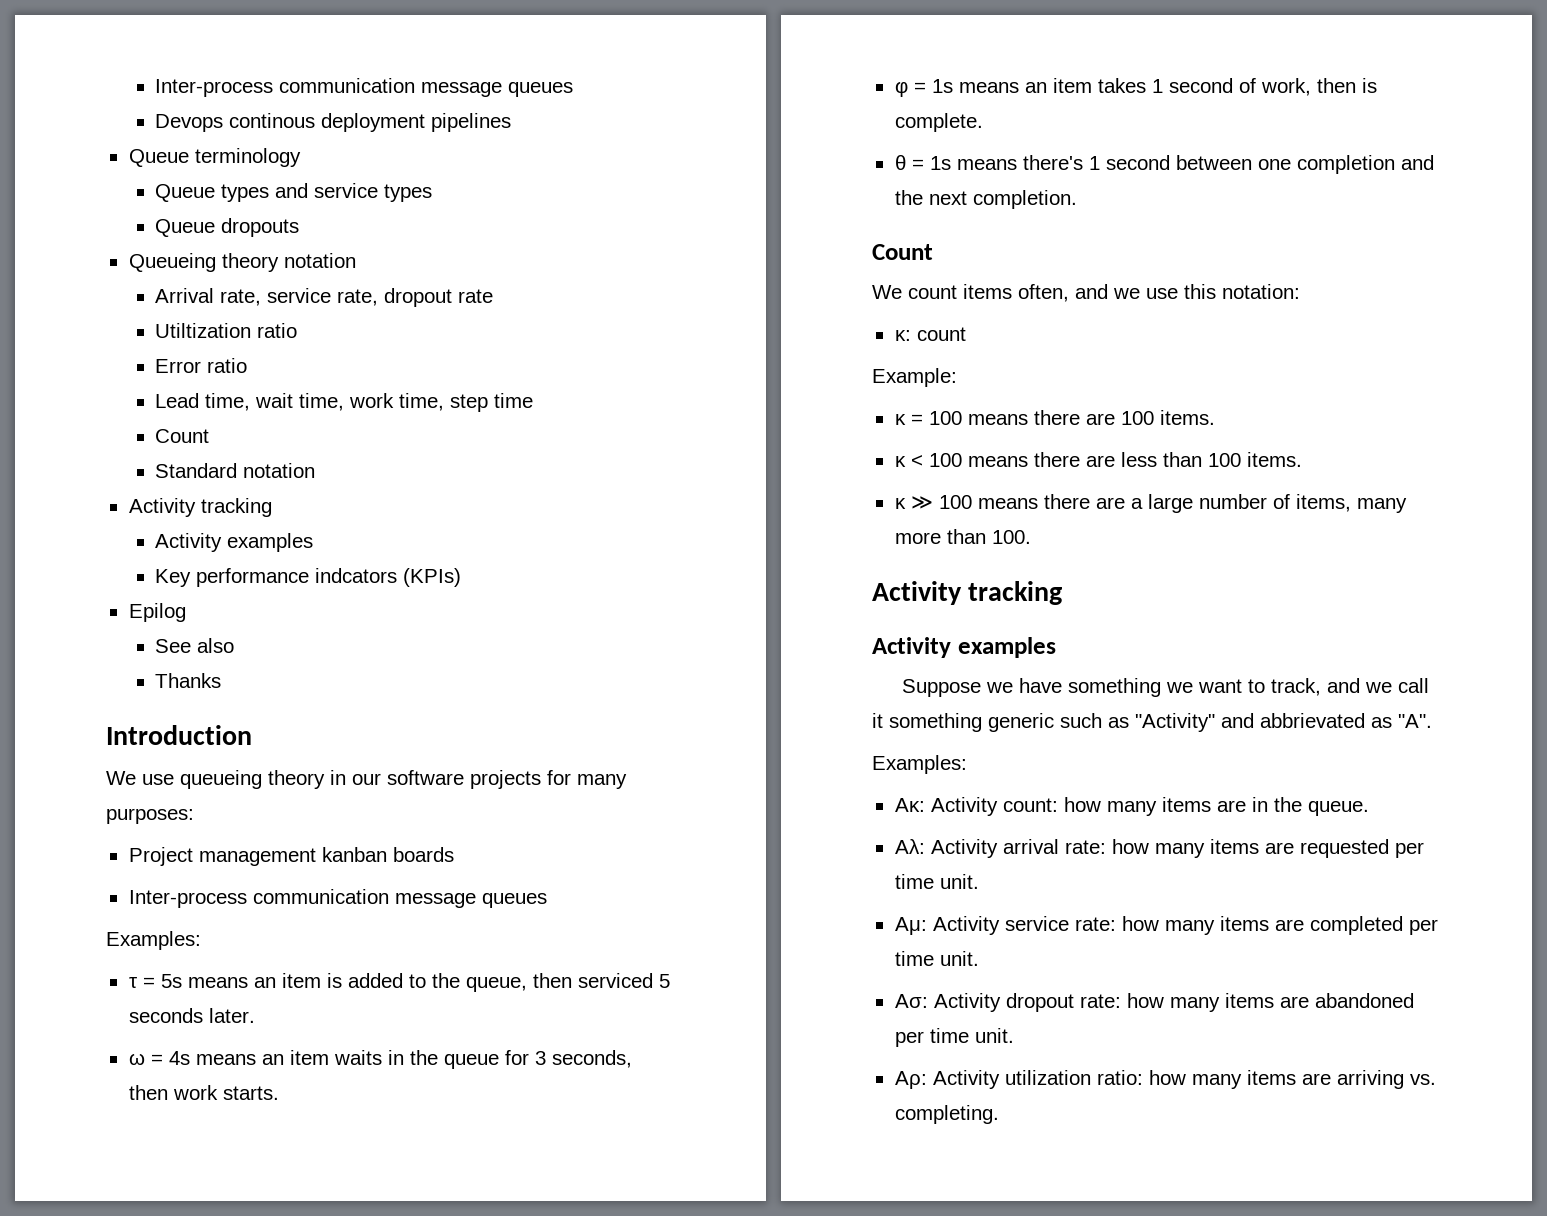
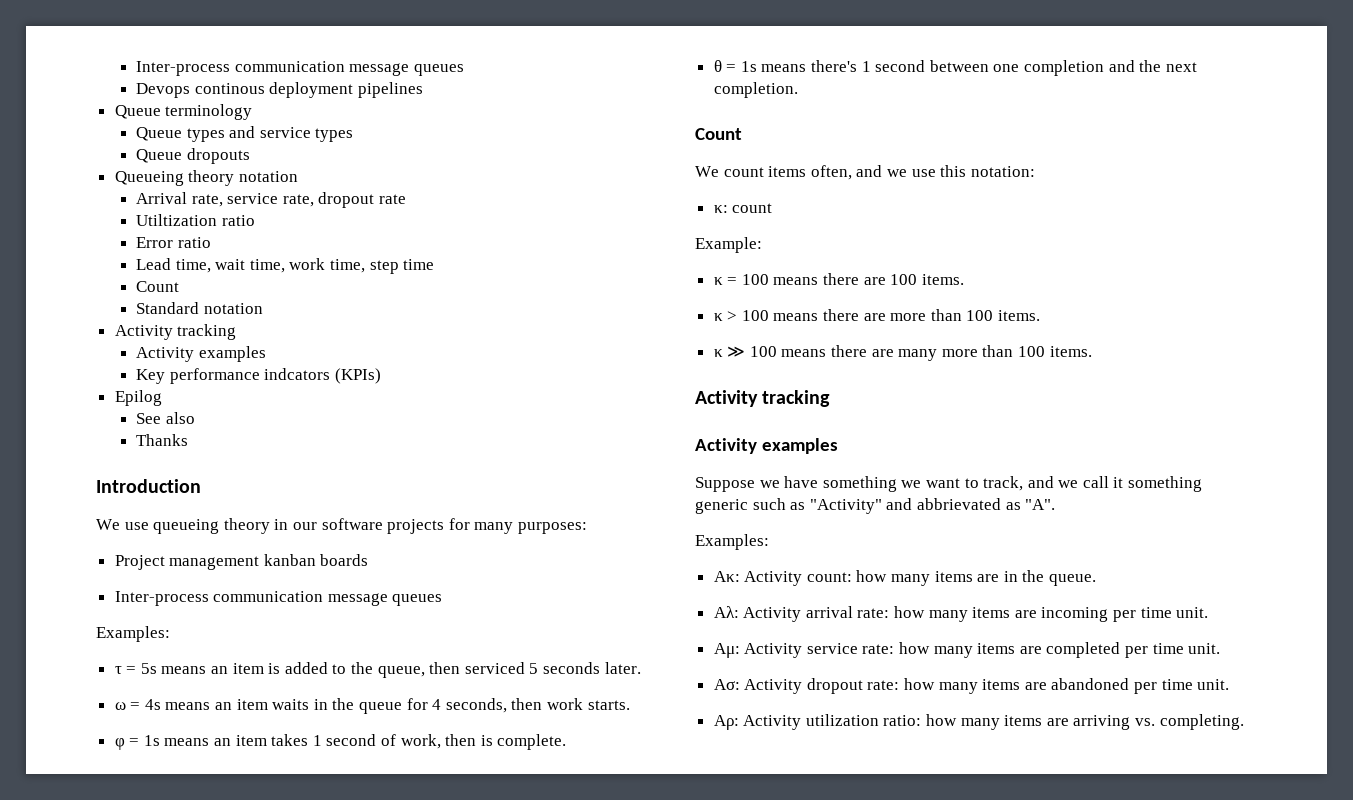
- ω = 4s means an item waits in the queue for 3 seconds, then work starts.
+ ω = 4s means an item waits in the queue for 4 seconds, then work starts.
- κ < 100 means there are less than 100 items.
+ κ > 100 means there are more than 100 items.
- κ ≫ 100 means there are a large number of items, many more than 100.
+ κ ≫ 100 means there are many more than 100 items.
- Aλ: Activity arrival rate: how many items are requested per time unit.
+ Aλ: Activity arrival rate: how many items are incoming per time unit.

